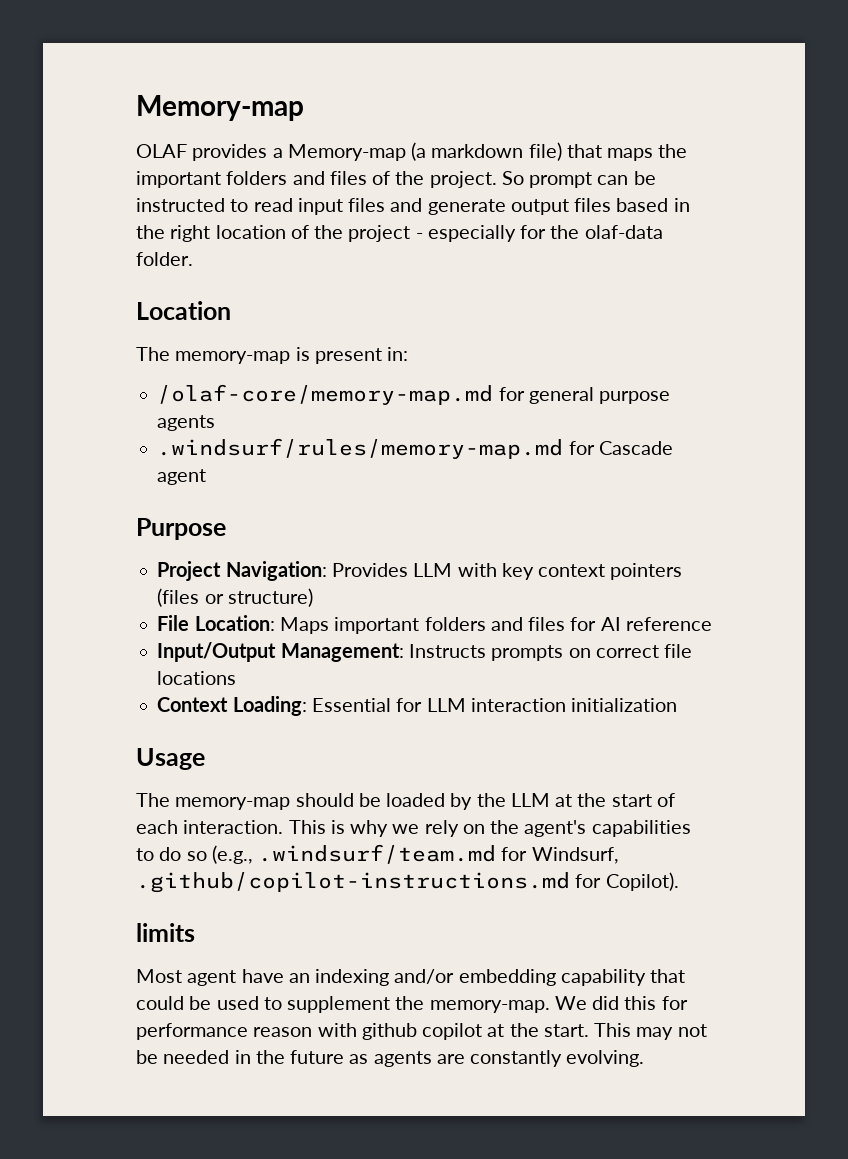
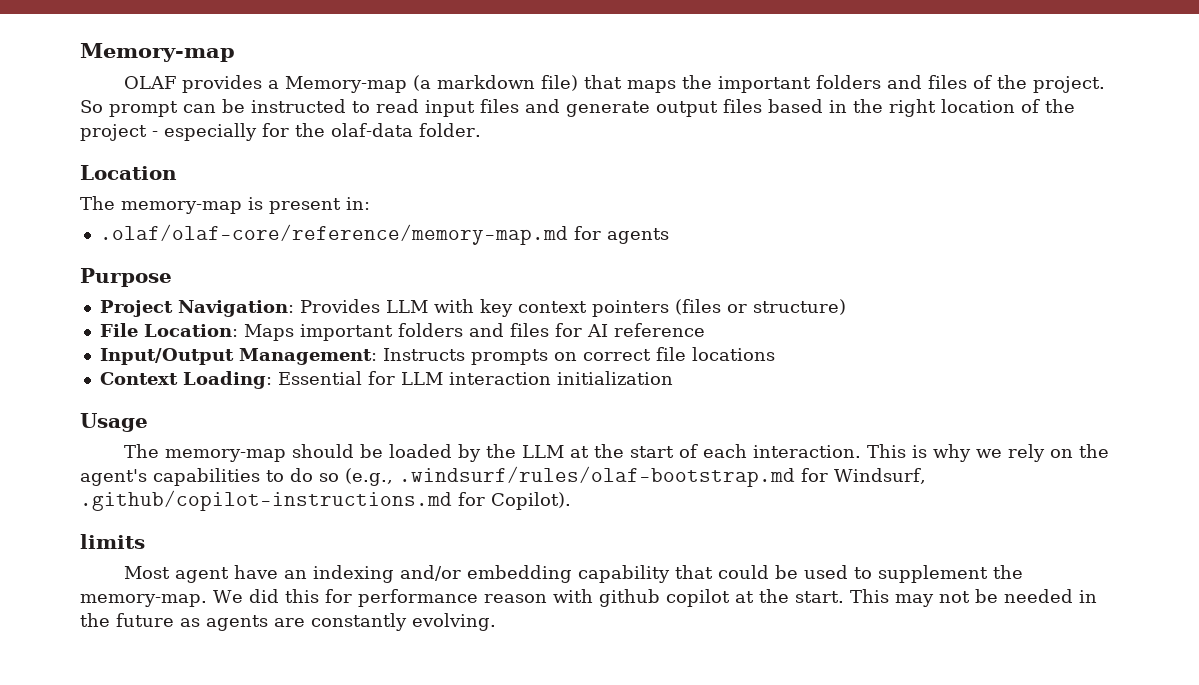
- /olaf-core/memory-map.md for general purpose agents
- .windsurf/rules/memory-map.md for Cascade agent
+ .olaf/olaf-core/reference/memory-map.md for agents
- This is why we rely on the agent's capabilities to do so (e.g., .windsurf/team.md for Windsurf, .github/copilot-instructions.md for Copilot).
+ This is why we rely on the agent's capabilities to do so (e.g., .windsurf/rules/olaf-bootstrap.md for Windsurf, .github/copilot-instructions.md for Copilot).

